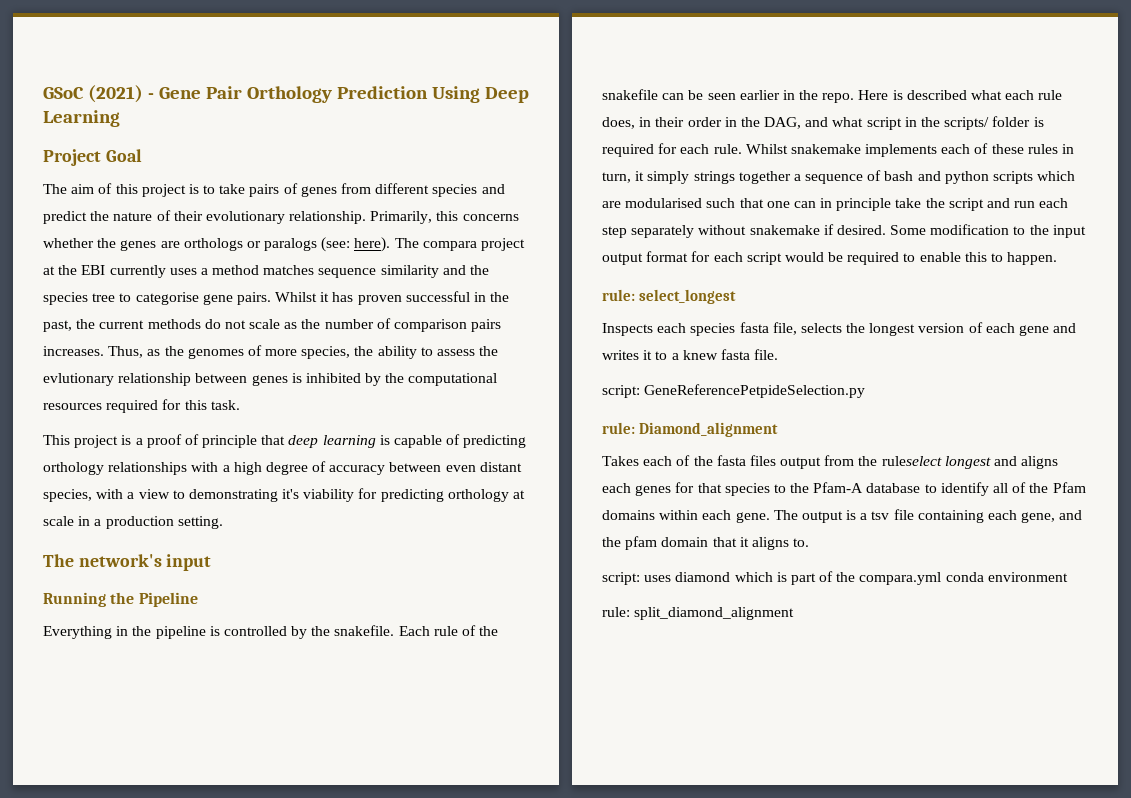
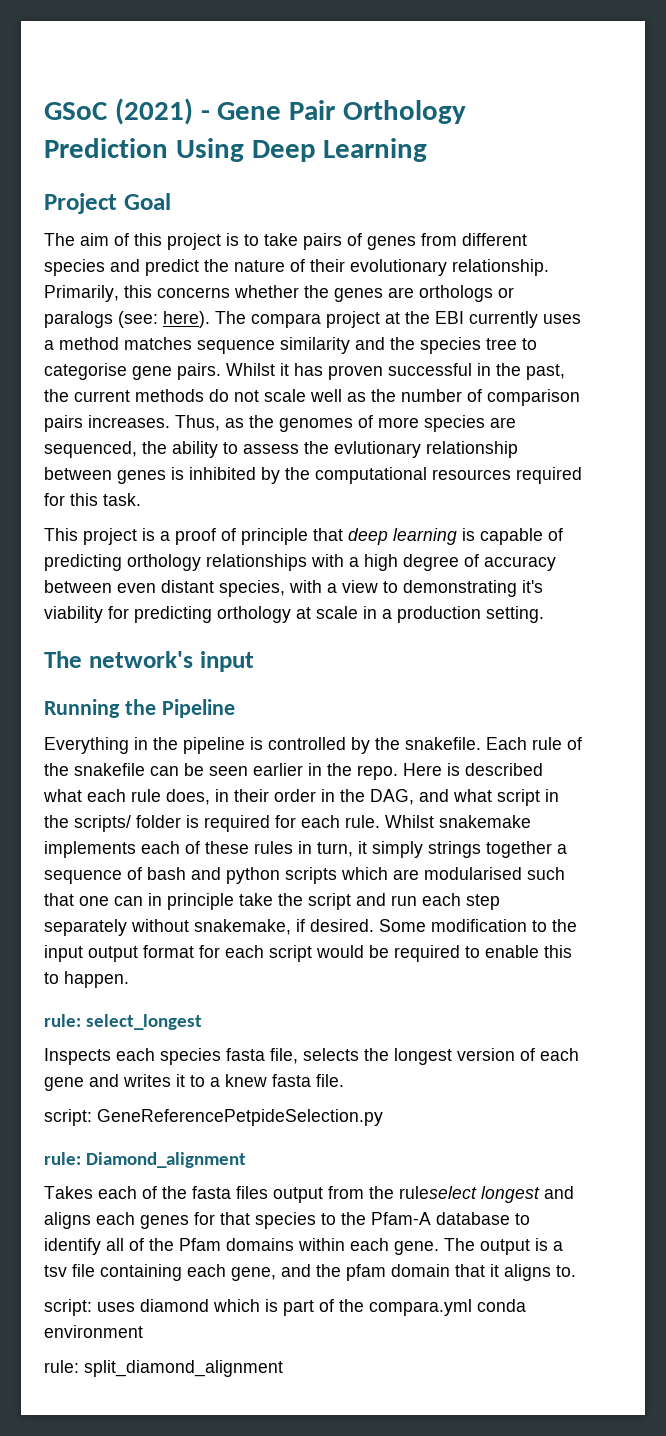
- Whilst it has proven successful in the past, the current methods do not scale as the number of comparison pairs increases.
+ Whilst it has proven successful in the past, the current methods do not scale well as the number of comparison pairs increases.
- Thus, as the genomes of more species, the ability to assess the evlutionary relationship between genes is inhibited by the computational resources required for this task.
+ Thus, as the genomes of more species are sequenced, the ability to assess the evlutionary relationship between genes is inhibited by the computational resources required for this task.
- Whilst snakemake implements each of these rules in turn, it simply strings together a sequence of bash and python scripts which are modularised such that one can in principle take the script and run each step separately without snakemake if desired.
+ Whilst snakemake implements each of these rules in turn, it simply strings together a sequence of bash and python scripts which are modularised such that one can in principle take the script and run each step separately without snakemake, if desired.

